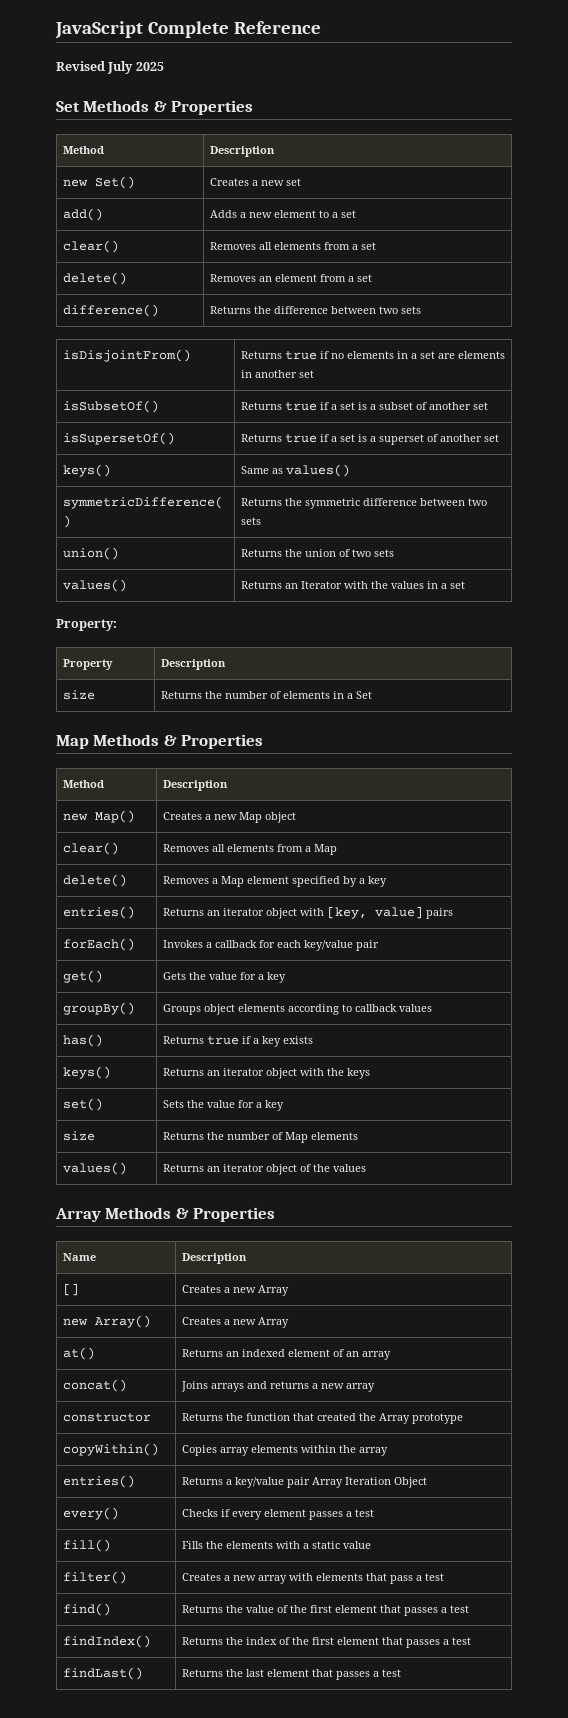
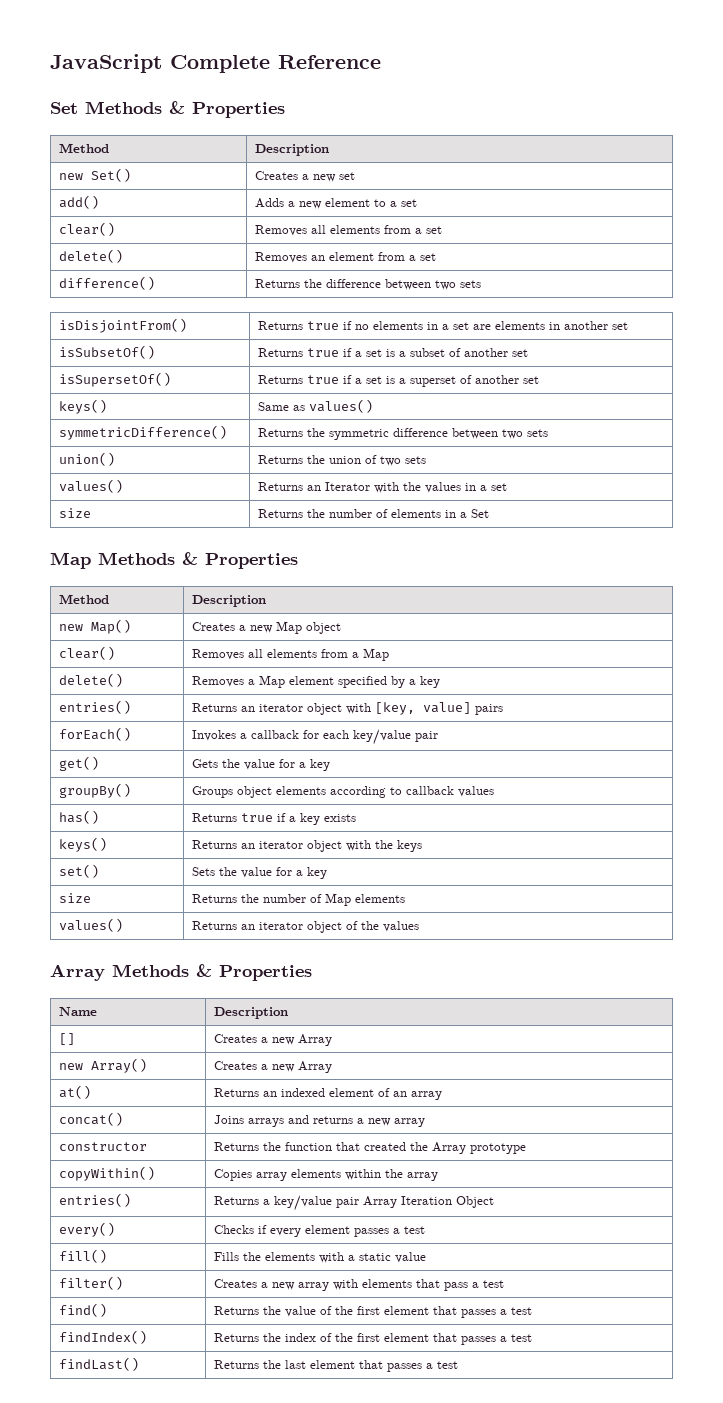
- Revised July 2025
- Property:
- Property | Description

